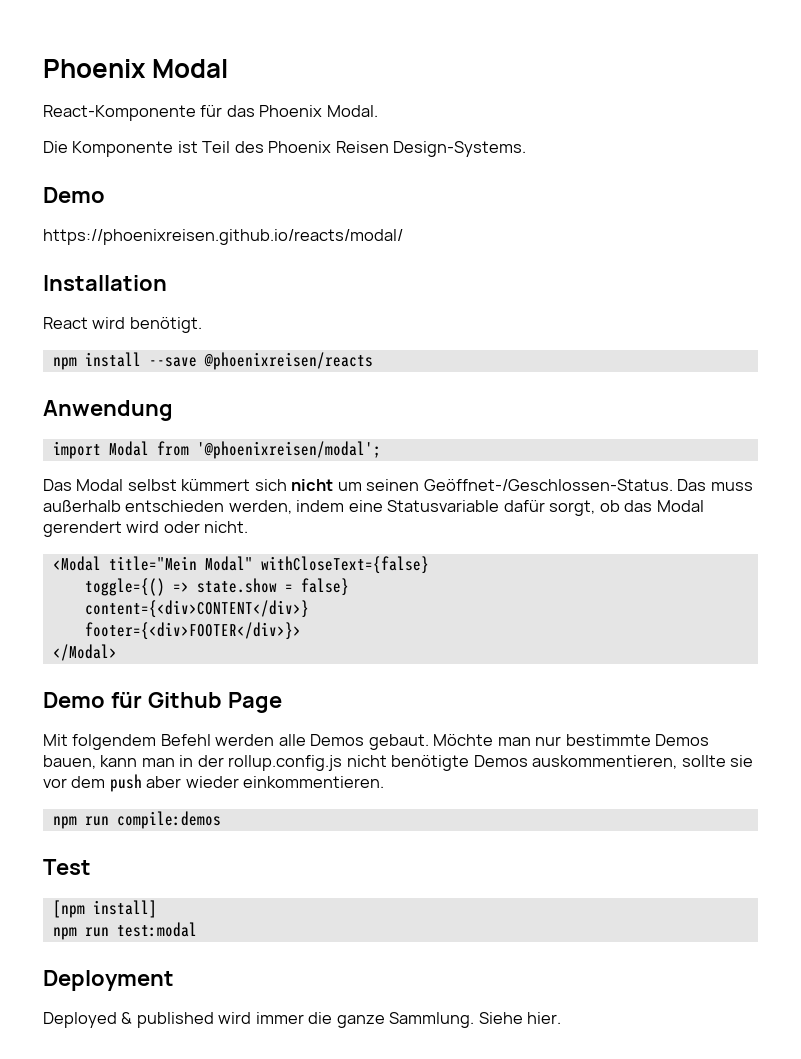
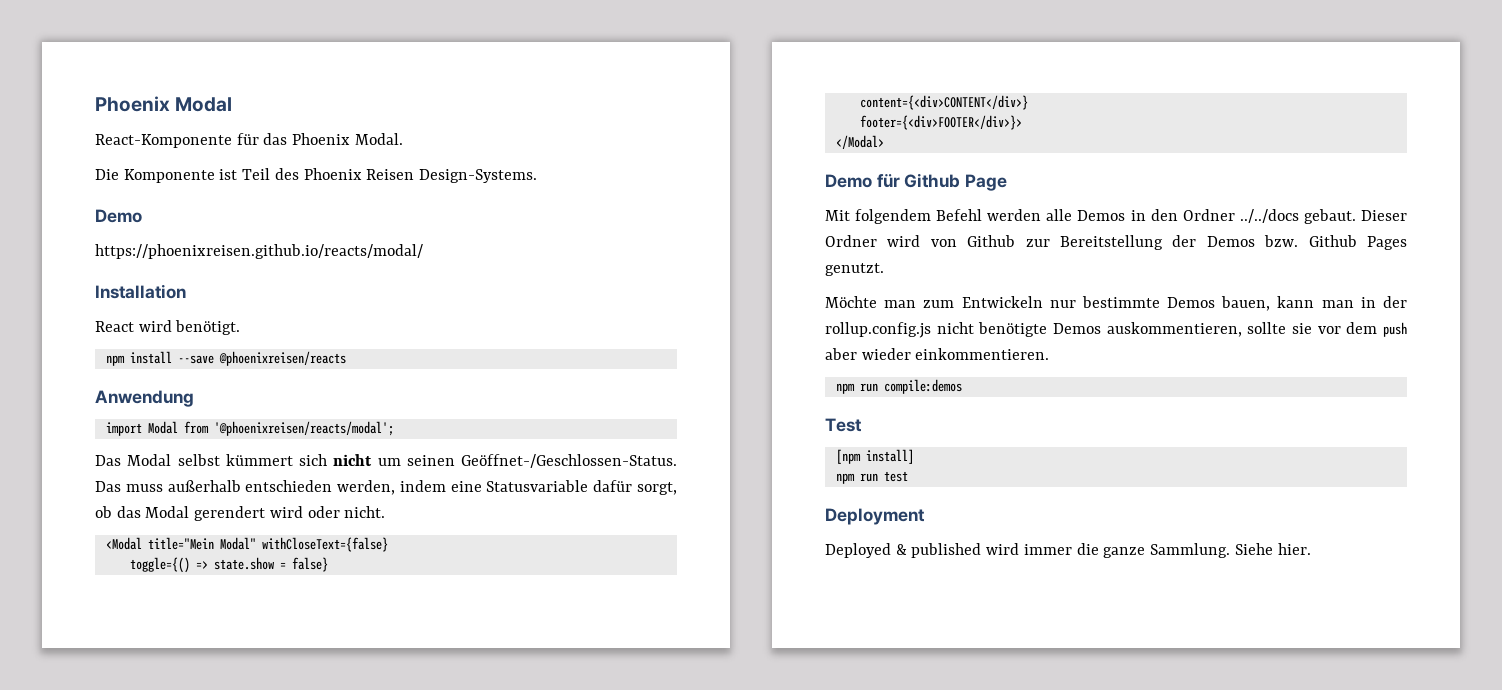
- import Modal from '@phoenixreisen/modal';
+ import Modal from '@phoenixreisen/reacts/modal';
- Mit folgendem Befehl werden alle Demos gebaut. Möchte man nur bestimmte Demos bauen, kann man in der rollup.config.js nicht benötigte Demos auskommentieren, sollte sie vor dem push aber wieder einkommentieren.
+ Mit folgendem Befehl werden alle Demos in den Ordner ../../docs gebaut. Dieser Ordner wird von Github zur Bereitstellung der Demos bzw. Github Pages genutzt.
+ Möchte man zum Entwickeln nur bestimmte Demos bauen, kann man in der rollup.config.js nicht benötigte Demos auskommentieren, sollte sie vor dem push aber wieder einkommentieren.
- npm run test:modal
+ npm run test

